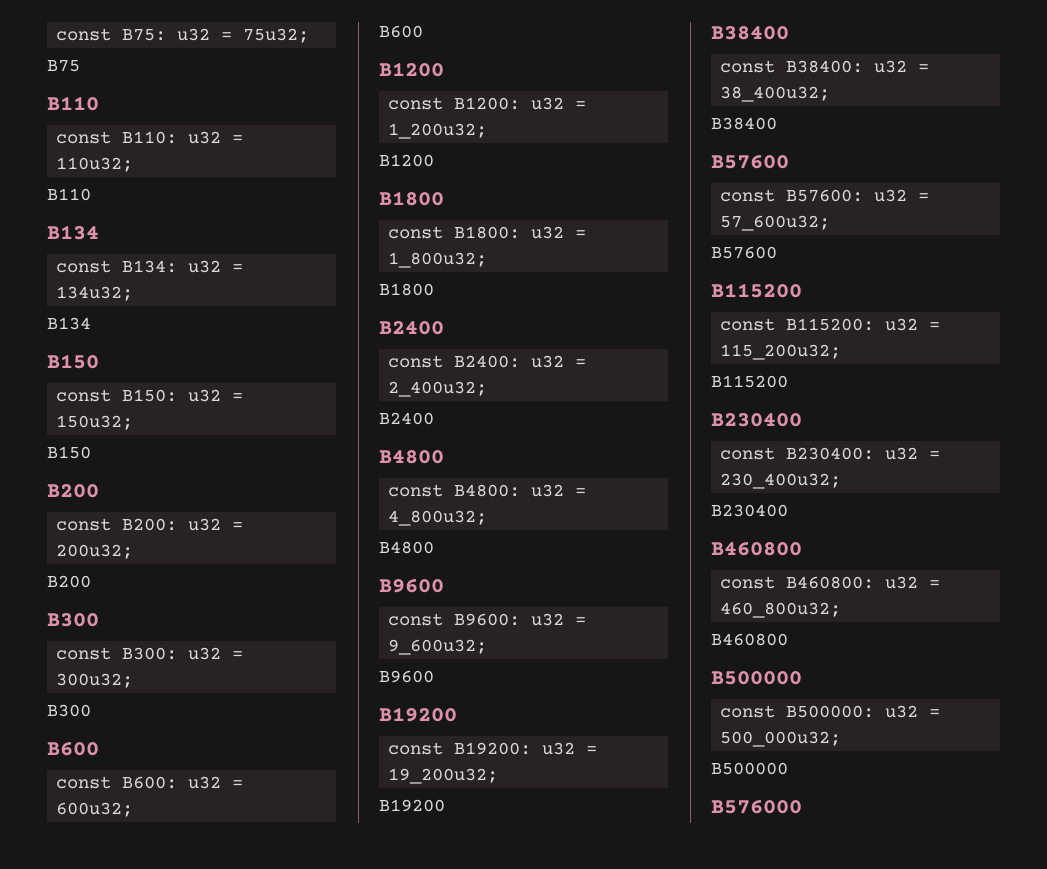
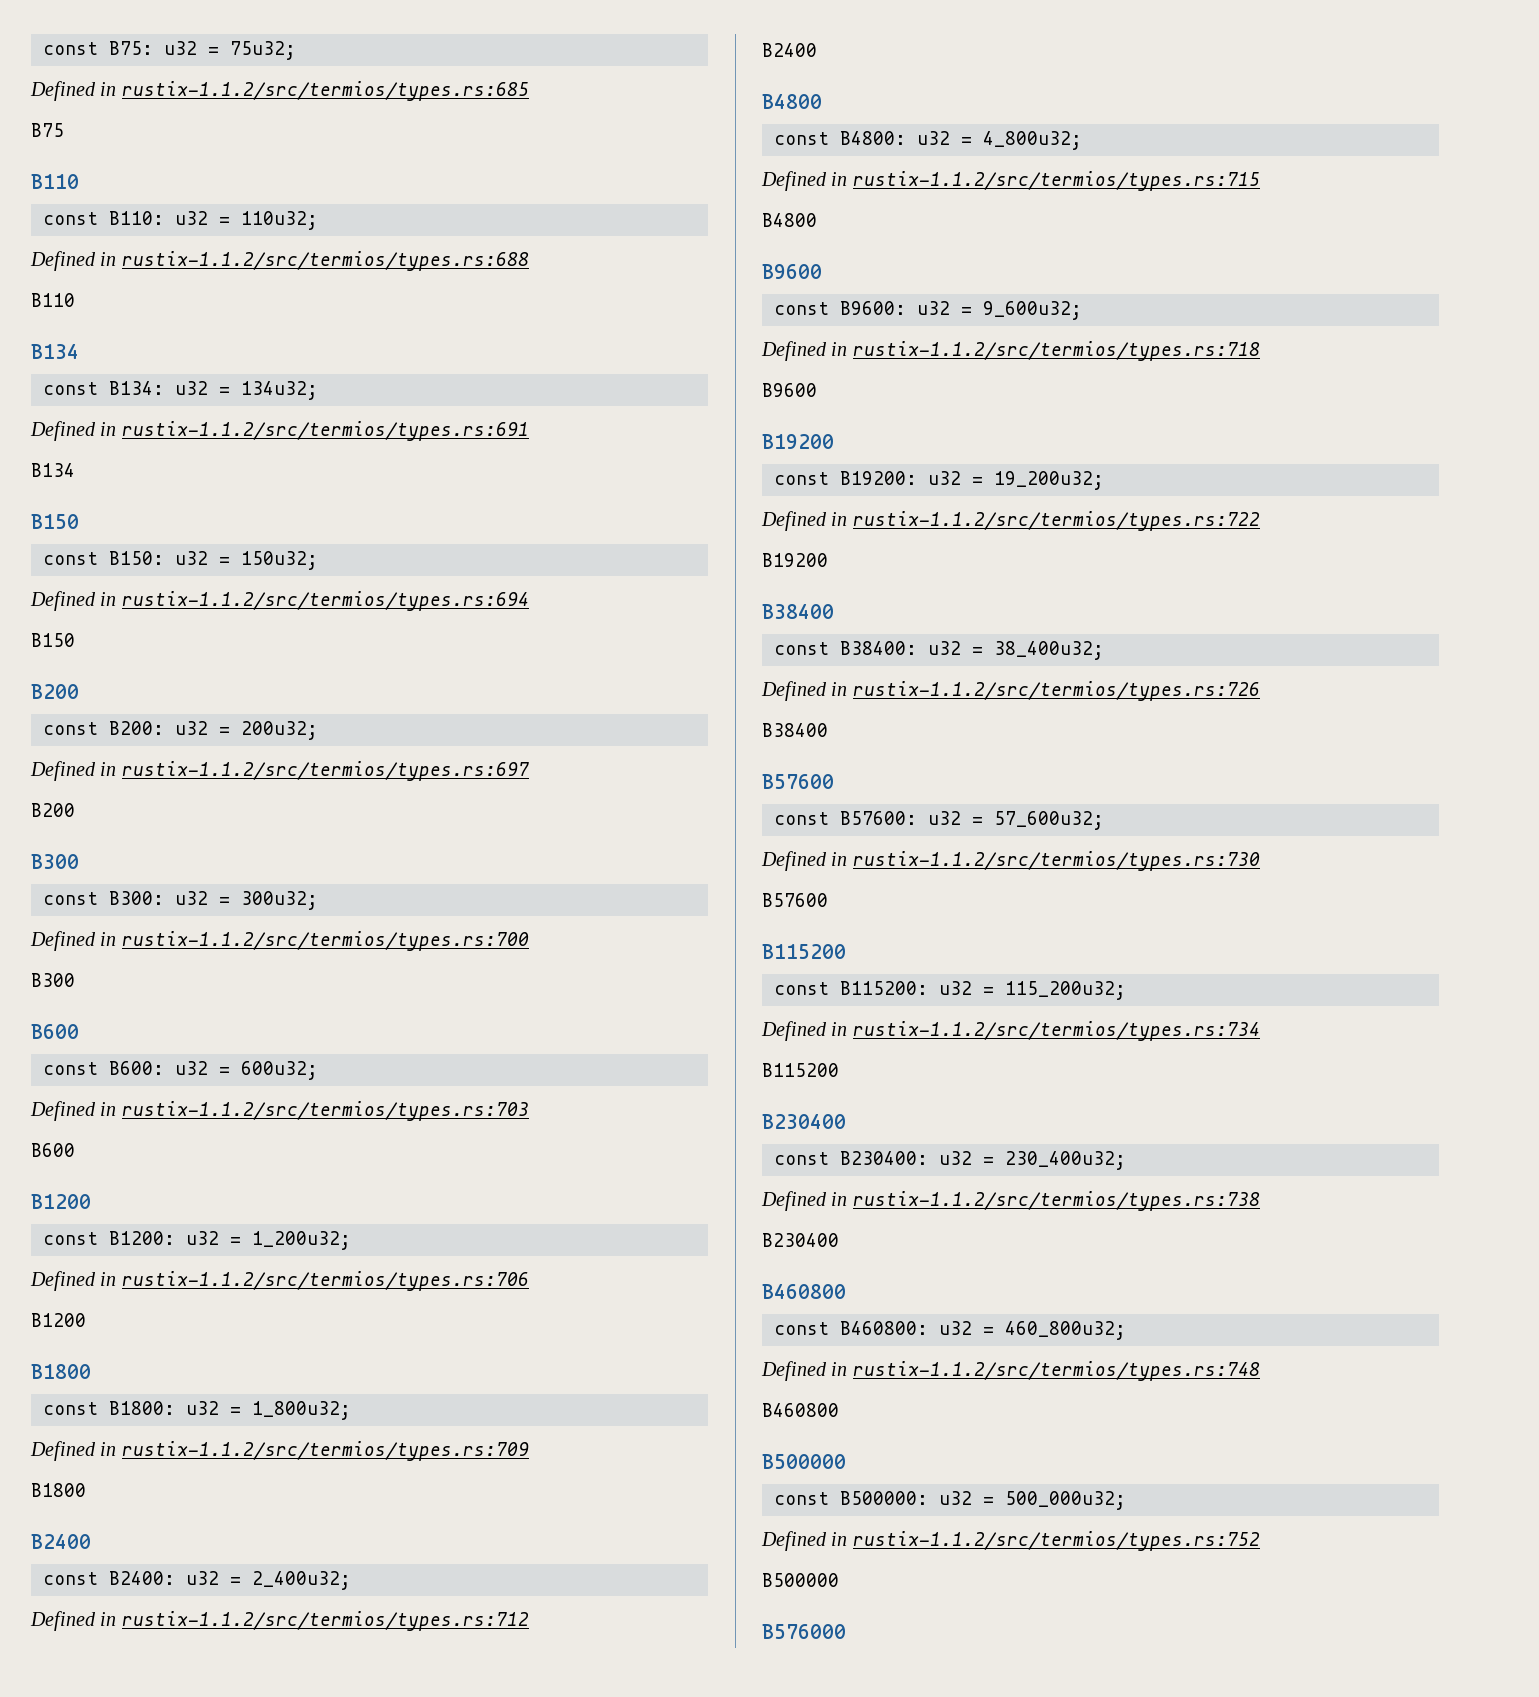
+ Defined in rustix-1.1.2/src/termios/types.rs:685
+ Defined in rustix-1.1.2/src/termios/types.rs:688
+ Defined in rustix-1.1.2/src/termios/types.rs:691
+ Defined in rustix-1.1.2/src/termios/types.rs:694
+ Defined in rustix-1.1.2/src/termios/types.rs:697
+ Defined in rustix-1.1.2/src/termios/types.rs:700
+ Defined in rustix-1.1.2/src/termios/types.rs:703
+ Defined in rustix-1.1.2/src/termios/types.rs:706
+ Defined in rustix-1.1.2/src/termios/types.rs:709
+ Defined in rustix-1.1.2/src/termios/types.rs:712
+ Defined in rustix-1.1.2/src/termios/types.rs:715
+ Defined in rustix-1.1.2/src/termios/types.rs:718
+ Defined in rustix-1.1.2/src/termios/types.rs:722
+ Defined in rustix-1.1.2/src/termios/types.rs:726
+ Defined in rustix-1.1.2/src/termios/types.rs:730
+ Defined in rustix-1.1.2/src/termios/types.rs:734
+ Defined in rustix-1.1.2/src/termios/types.rs:738
+ Defined in rustix-1.1.2/src/termios/types.rs:748
+ Defined in rustix-1.1.2/src/termios/types.rs:752

